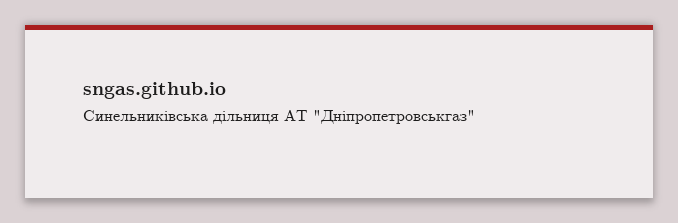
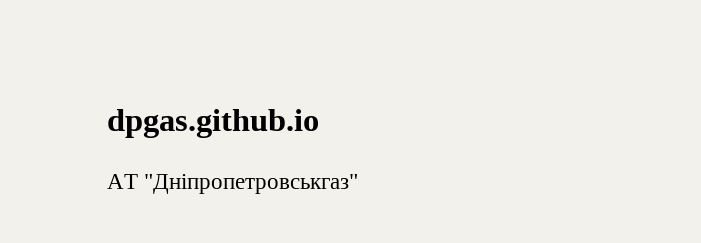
- sngas.github.io
- Синельниківська дільниця АТ "Дніпропетровськгаз"
+ dpgas.github.io
+ АТ "Дніпропетровськгаз"

